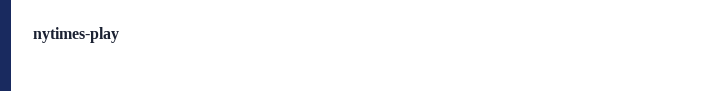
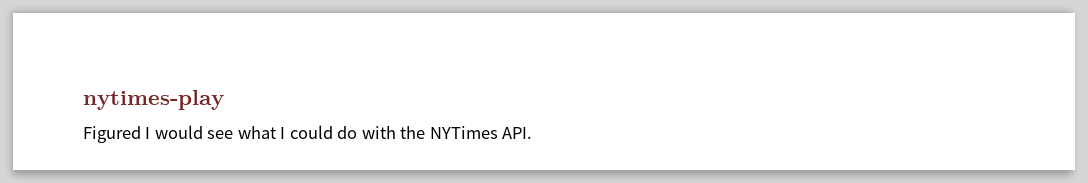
+ Figured I would see what I could do with the NYTimes API.

